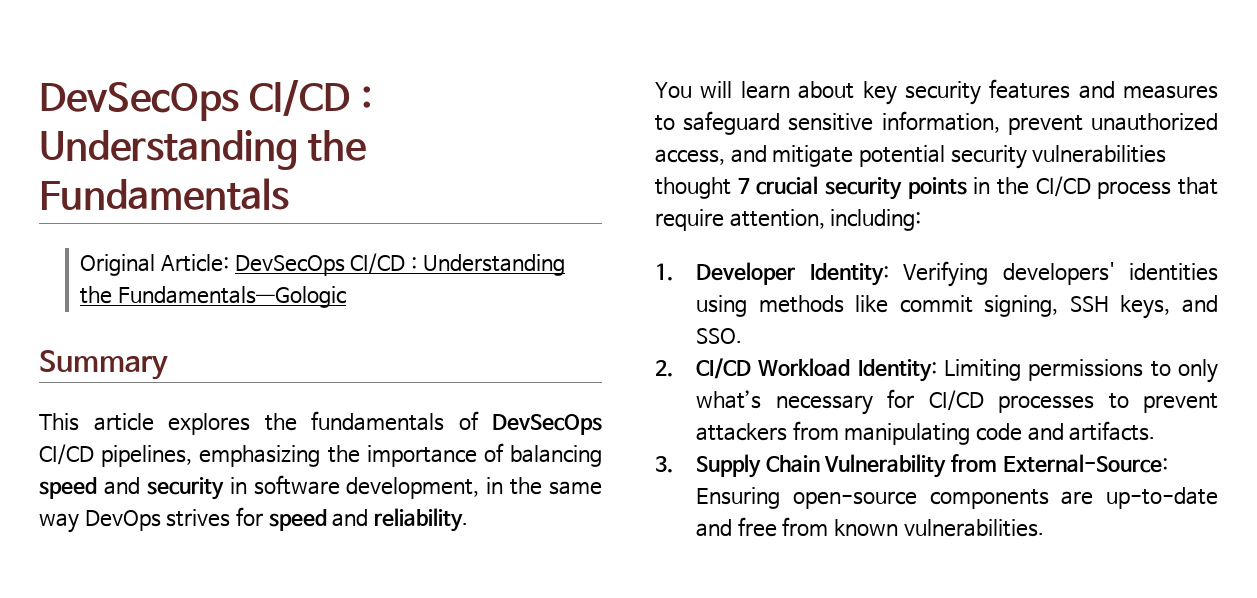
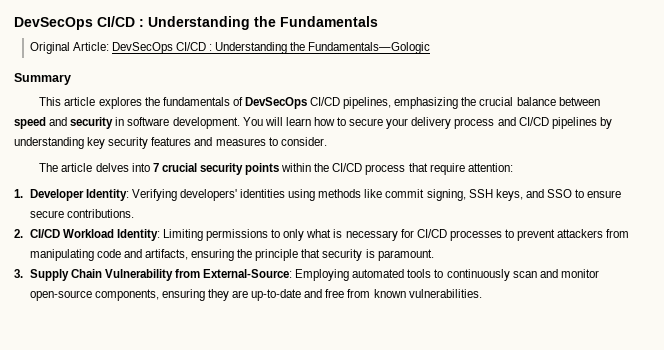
- This article explores the fundamentals of DevSecOps CI/CD pipelines, emphasizing the importance of balancing speed and security in software development, in the same way DevOps strives for speed and reliability.
- You will learn about key security features and measures to safeguard sensitive information, prevent unauthorized access, and mitigate potential security vulnerabilities thought 7 crucial security points in the CI/CD process that require attention, including:
+ This article explores the fundamentals of DevSecOps CI/CD pipelines, emphasizing the crucial balance between speed and security in software development. You will learn how to secure your delivery process and CI/CD pipelines by understanding key security features and measures to consider.
+ The article delves into 7 crucial security points within the CI/CD process that require attention:
- 1. Developer Identity: Verifying developers' identities using methods like commit signing, SSH keys, and SSO.
+ 1. Developer Identity: Verifying developers' identities using methods like commit signing, SSH keys, and SSO to ensure secure contributions.
- 2. CI/CD Workload Identity: Limiting permissions to only what’s necessary for CI/CD processes to prevent attackers from manipulating code and artifacts.
+ 2. CI/CD Workload Identity: Limiting permissions to only what is necessary for CI/CD processes to prevent attackers from manipulating code and artifacts, ensuring the principle that security is paramount.
- 3. Supply Chain Vulnerability from External-Source: Ensuring open-source components are up-to-date and free from known vulnerabilities.
+ 3. Supply Chain Vulnerability from External-Source: Employing automated tools to continuously scan and monitor open-source components, ensuring they are up-to-date and free from known vulnerabilities.

